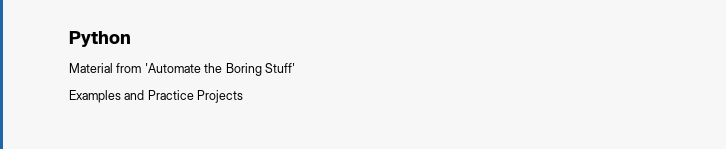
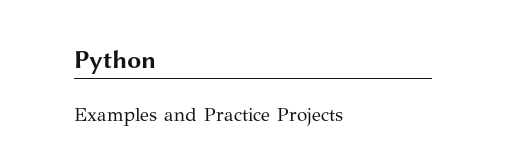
- Material from 'Automate the Boring Stuff'

